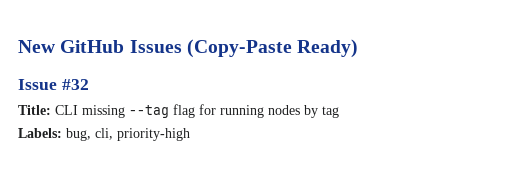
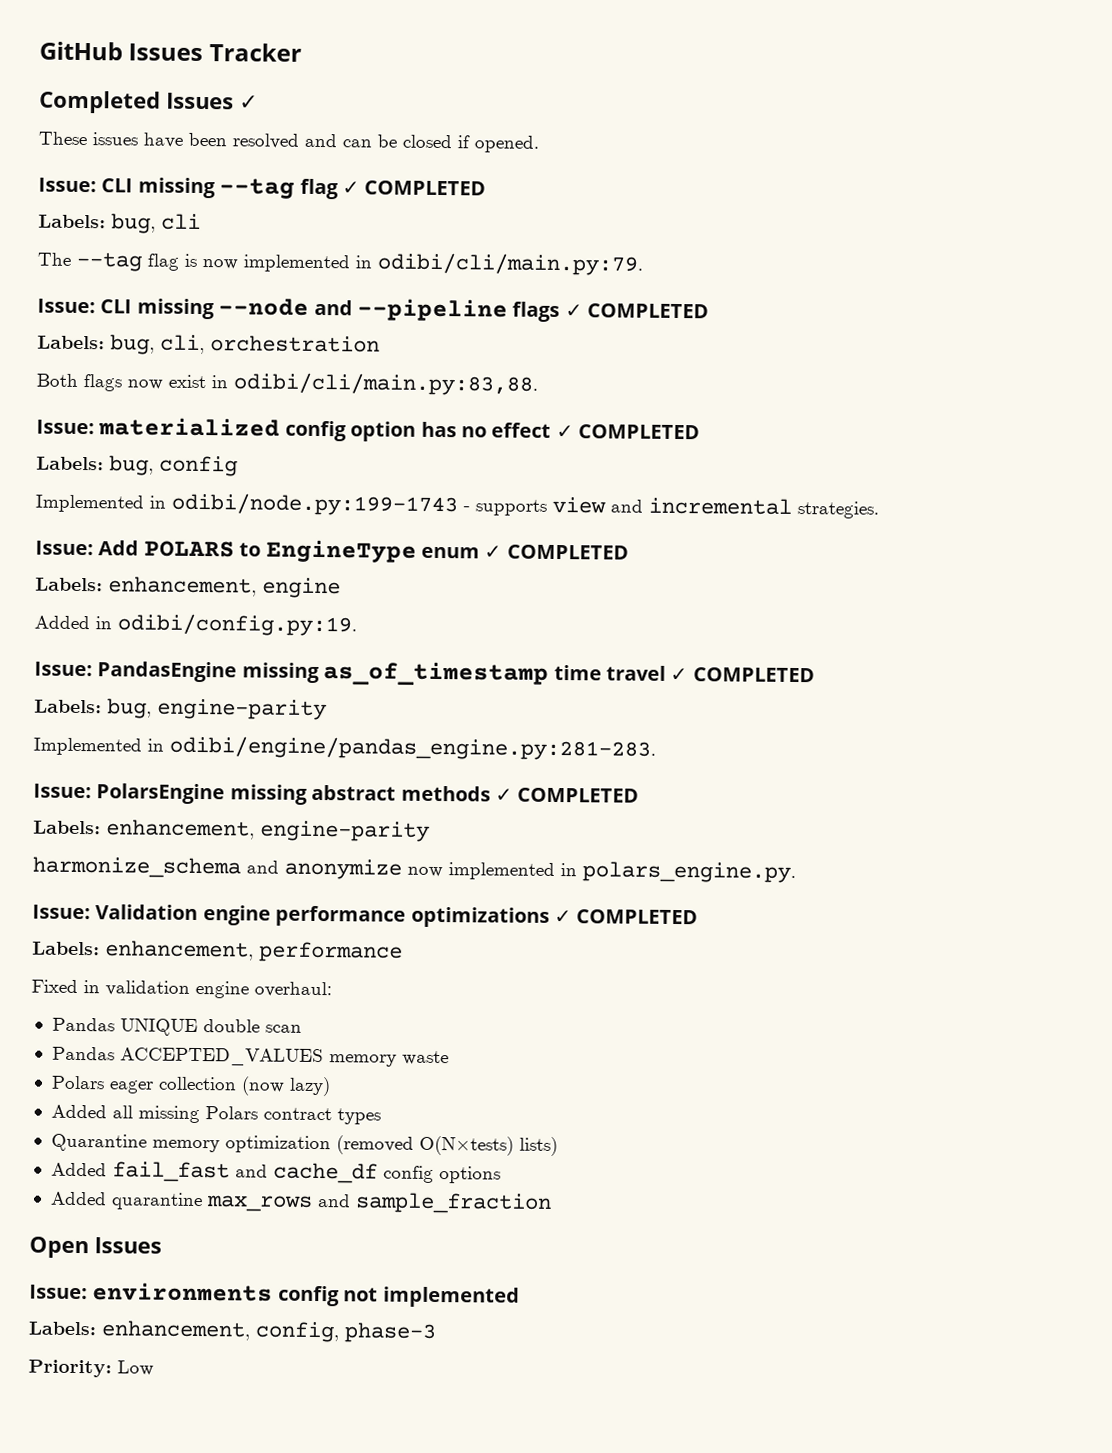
- New GitHub Issues (Copy-Paste Ready)
- Issue #32
- Title: CLI missing --tag flag for running nodes by tag
- Labels: bug, cli, priority-high
+ GitHub Issues Tracker
+ Completed Issues ✓
+ These issues have been resolved and can be closed if opened.
+ Issue: CLI missing --tag flag ✓ COMPLETED
+ Labels: bug, cli
+ The --tag flag is now implemented in odibi/cli/main.py:79.
+ Issue: CLI missing --node and --pipeline flags ✓ COMPLETED
+ Labels: bug, cli, orchestration
+ Both flags now exist in odibi/cli/main.py:83,88.
+ Issue: materialized config option has no effect ✓ COMPLETED
+ Labels: bug, config
+ Implemented in odibi/node.py:199-1743 - supports view and incremental strategies.
+ Issue: Add POLARS to EngineType enum ✓ COMPLETED
+ Labels: enhancement, engine
+ Added in odibi/config.py:19.
+ Issue: PandasEngine missing as_of_timestamp time travel ✓ COMPLETED
+ Labels: bug, engine-parity
+ Implemented in odibi/engine/pandas_engine.py:281-283.
+ Issue: PolarsEngine missing abstract methods ✓ COMPLETED
+ Labels: enhancement, engine-parity
+ harmonize_schema and anonymize now implemented in polars_engine.py.
+ Issue: Validation engine performance optimizations ✓ COMPLETED
+ Labels: enhancement, performance
+ Fixed in validation engine overhaul:
+ Pandas UNIQUE double scan
+ Pandas ACCEPTED_VALUES memory waste
+ Polars eager collection (now lazy)
+ Added all missing Polars contract types
+ Quarantine memory optimization (removed O(N×tests) lists)
+ Added fail_fast and cache_df config options
+ Added quarantine max_rows and sample_fraction
+ Open Issues
+ Issue: environments config not implemented
+ Labels: enhancement, config, phase-3
+ Priority: Low

